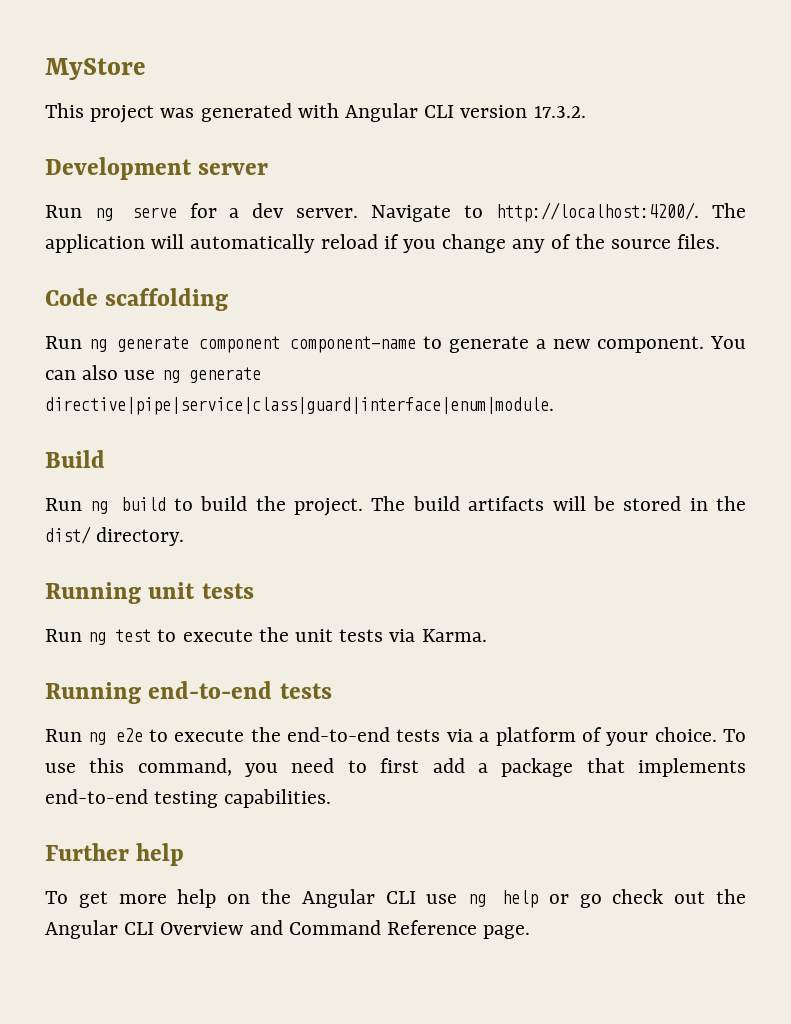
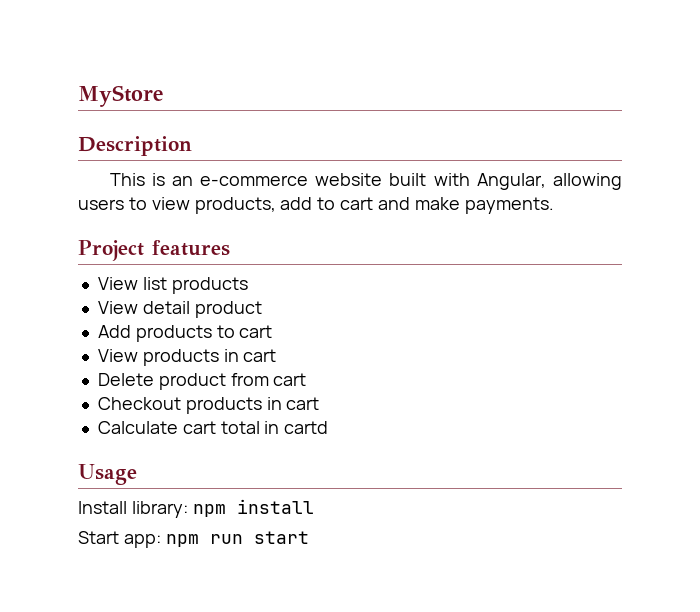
+ Description
- This project was generated with Angular CLI version 17.3.2.
- Development server
- Run ng serve for a dev server. Navigate to http://localhost:4200/. The application will automatically reload if you change any of the source files.
- Code scaffolding
- Run ng generate component component-name to generate a new component. You can also use ng generate directive|pipe|service|class|guard|interface|enum|module.
- Build
- Run ng build to build the project. The build artifacts will be stored in the dist/ directory.
- Running unit tests
- Run ng test to execute the unit tests via Karma.
- Running end-to-end tests
- Run ng e2e to execute the end-to-end tests via a platform of your choice. To use this command, you need to first add a package that implements end-to-end testing capabilities.
- Further help
- To get more help on the Angular CLI use ng help or go check out the Angular CLI Overview and Command Reference page.
+ This is an e-commerce website built with Angular, allowing users to view products, add to cart and make payments.
+ Project features
+ View list products
+ View detail product
+ Add products to cart
+ View products in cart
+ Delete product from cart
+ Checkout products in cart
+ Calculate cart total in cartd
+ Usage
+ Install library: npm install
+ Start app: npm run start

